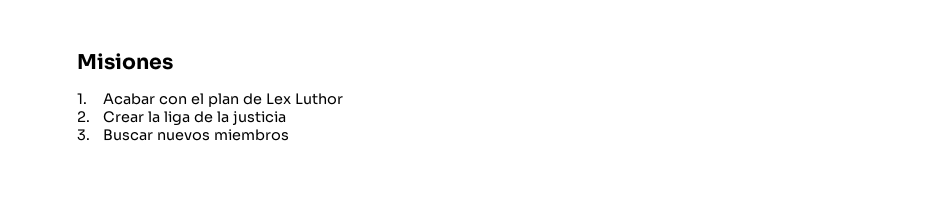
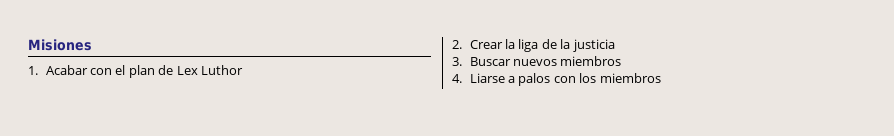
+ 4. Liarse a palos con los miembros

